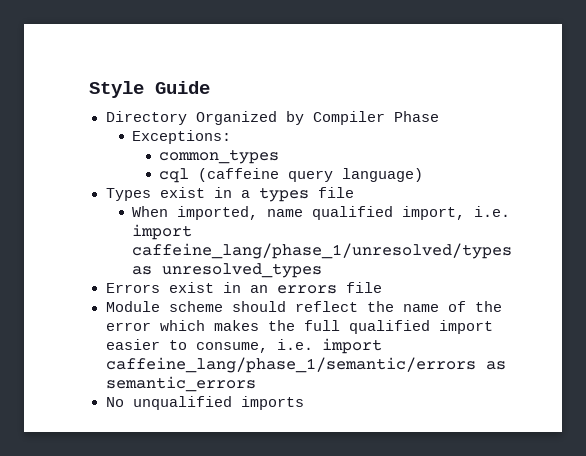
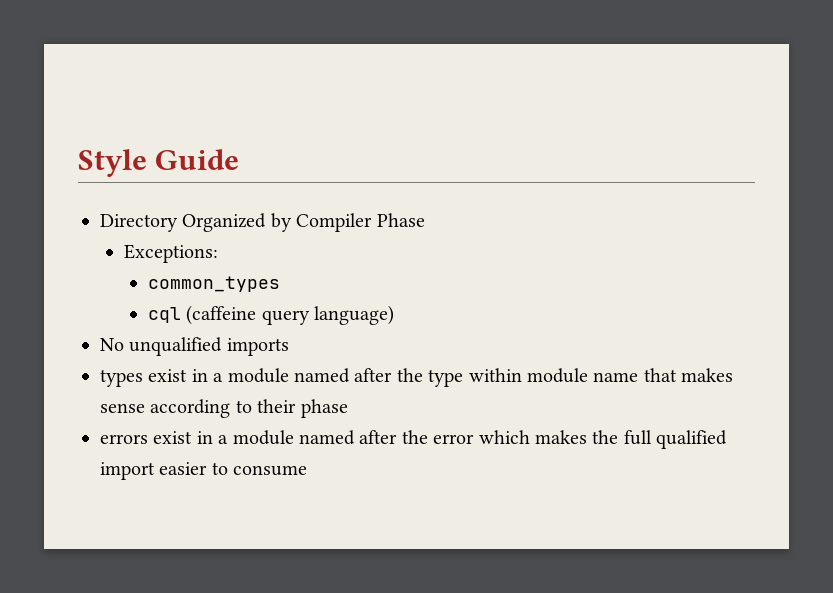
- Types exist in a types file
- When imported, name qualified import, i.e. import caffeine_lang/phase_1/unresolved/types as unresolved_types
- Errors exist in an errors file
- Module scheme should reflect the name of the error which makes the full qualified import easier to consume, i.e. import caffeine_lang/phase_1/semantic/errors as semantic_errors
  No unqualified imports
+ types exist in a module named after the type within module name that makes sense according to their phase
+ errors exist in a module named after the error which makes the full qualified import easier to consume

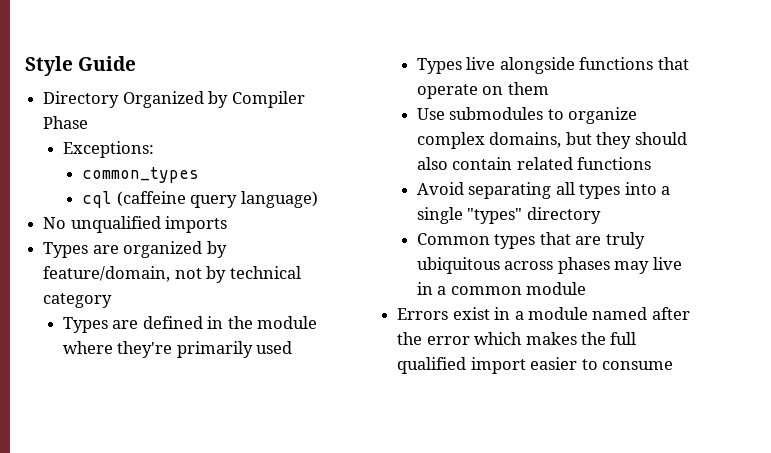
- types exist in a module named after the type within module name that makes sense according to their phase
- errors exist in a module named after the error which makes the full qualified import easier to consume
+ Types are organized by feature/domain, not by technical category
+ Types are defined in the module where they're primarily used
+ Types live alongside functions that operate on them
+ Use submodules to organize complex domains, but they should also contain related functions
+ Avoid separating all types into a single "types" directory
+ Common types that are truly ubiquitous across phases may live in a common module
+ Errors exist in a module named after the error which makes the full qualified import easier to consume

